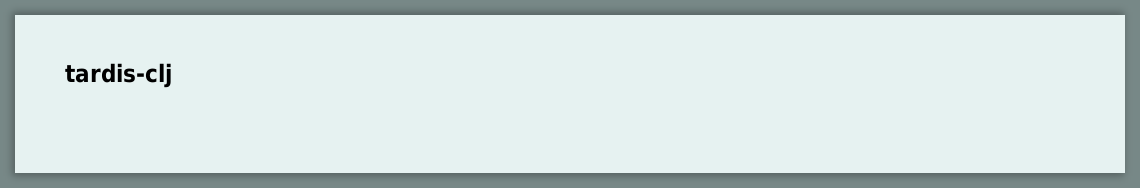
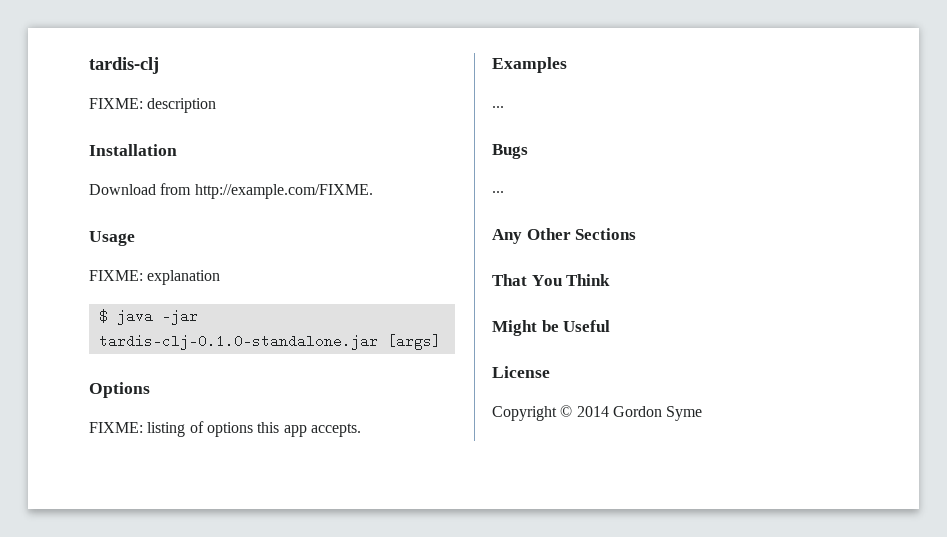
+ FIXME: description
+ Installation
+ Download from http://example.com/FIXME.
+ Usage
+ FIXME: explanation
+ $ java -jar tardis-clj-0.1.0-standalone.jar [args]
+ Options
+ FIXME: listing of options this app accepts.
+ Examples
+ ...
+ Bugs
+ ...
+ Any Other Sections
+ That You Think
+ Might be Useful
+ License
+ Copyright © 2014 Gordon Syme

